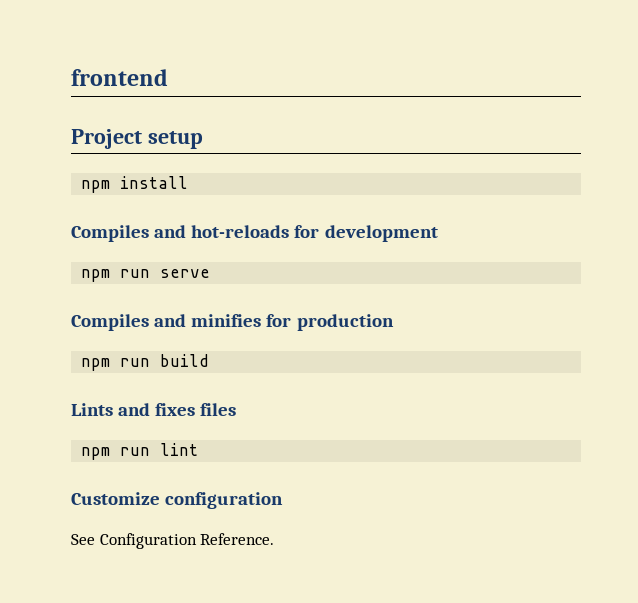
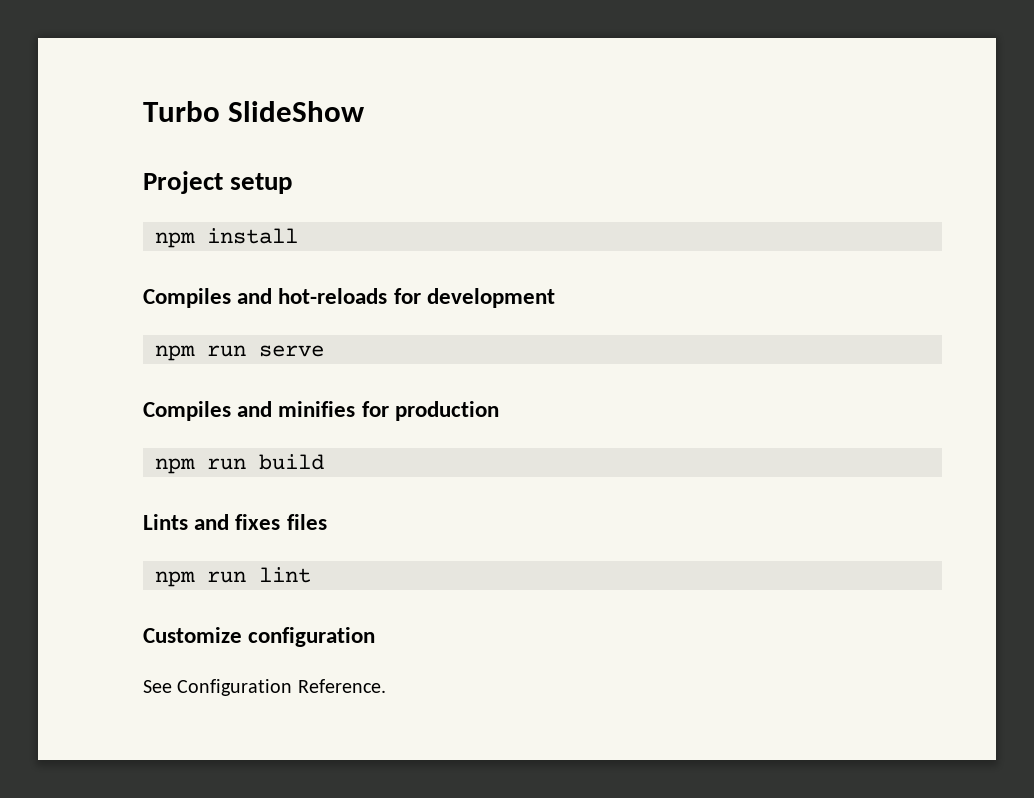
- frontend
+ Turbo SlideShow

